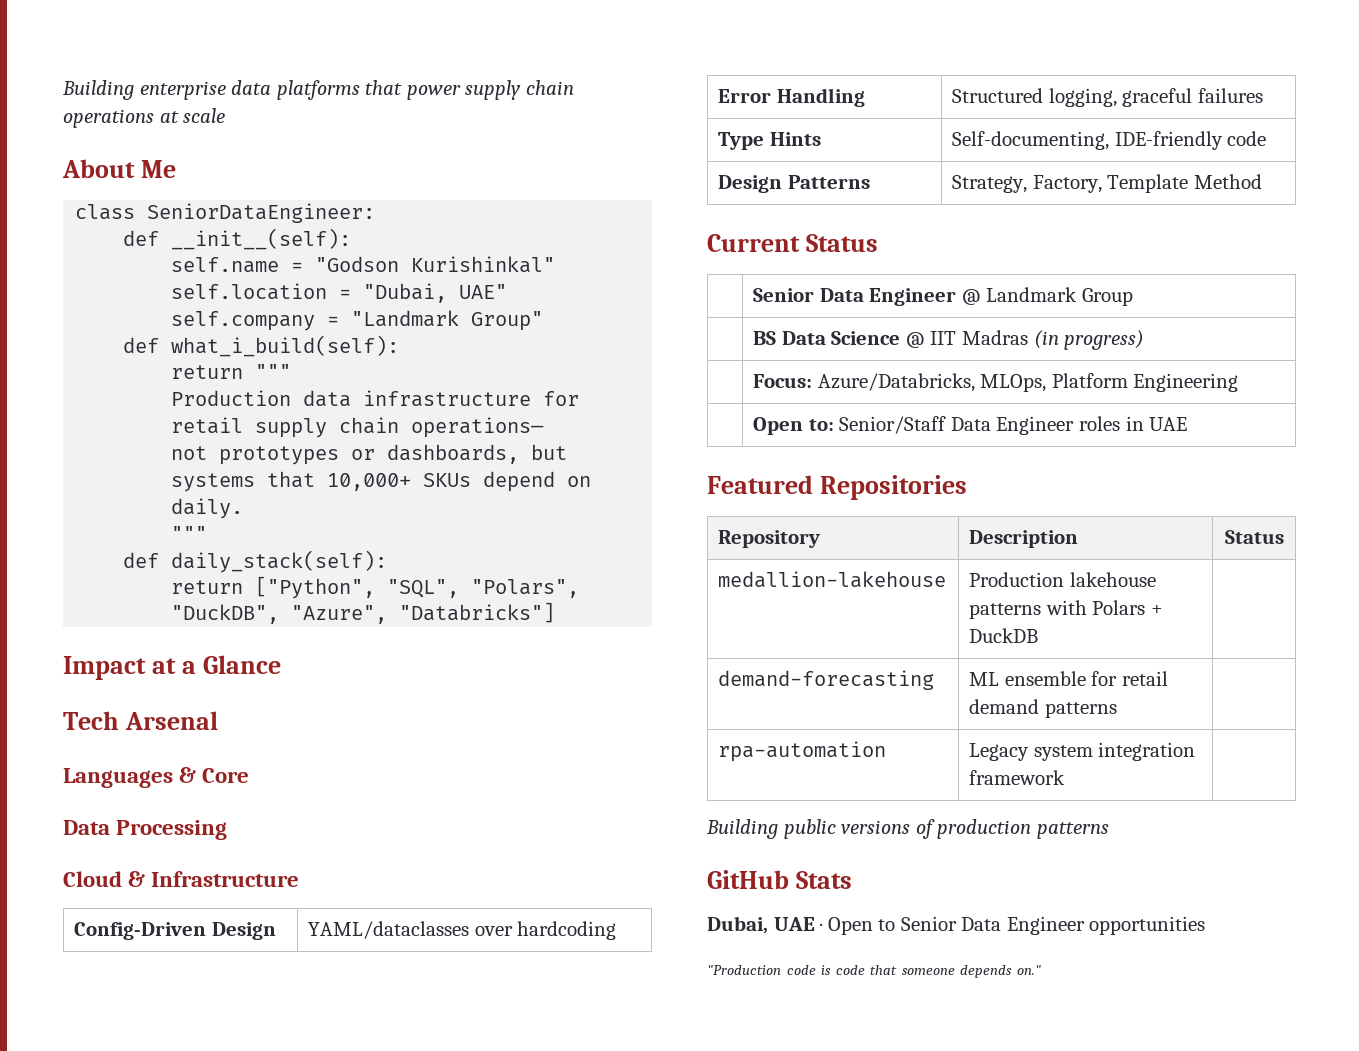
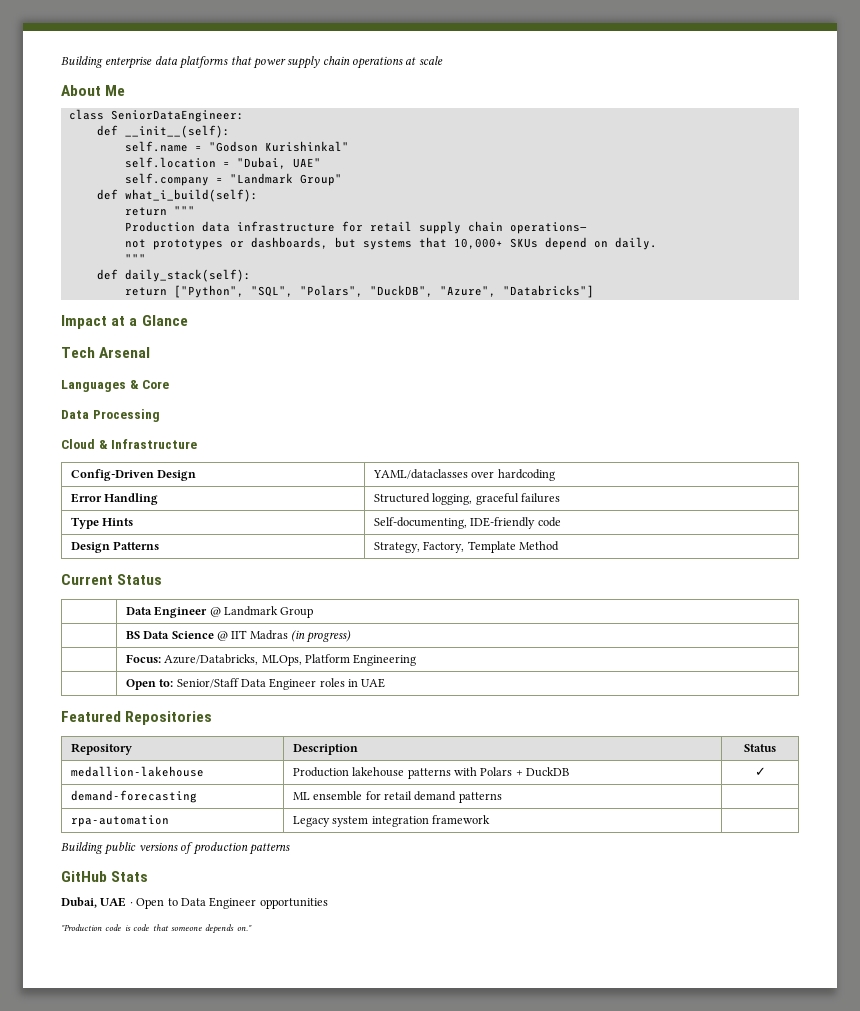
- | Senior Data Engineer @ Landmark Group
+ | Data Engineer @ Landmark Group
- medallion-lakehouse | Production lakehouse patterns with Polars + DuckDB |
+ medallion-lakehouse | Production lakehouse patterns with Polars + DuckDB | ✓
- Dubai, UAE · Open to Senior Data Engineer opportunities
+ Dubai, UAE · Open to Data Engineer opportunities

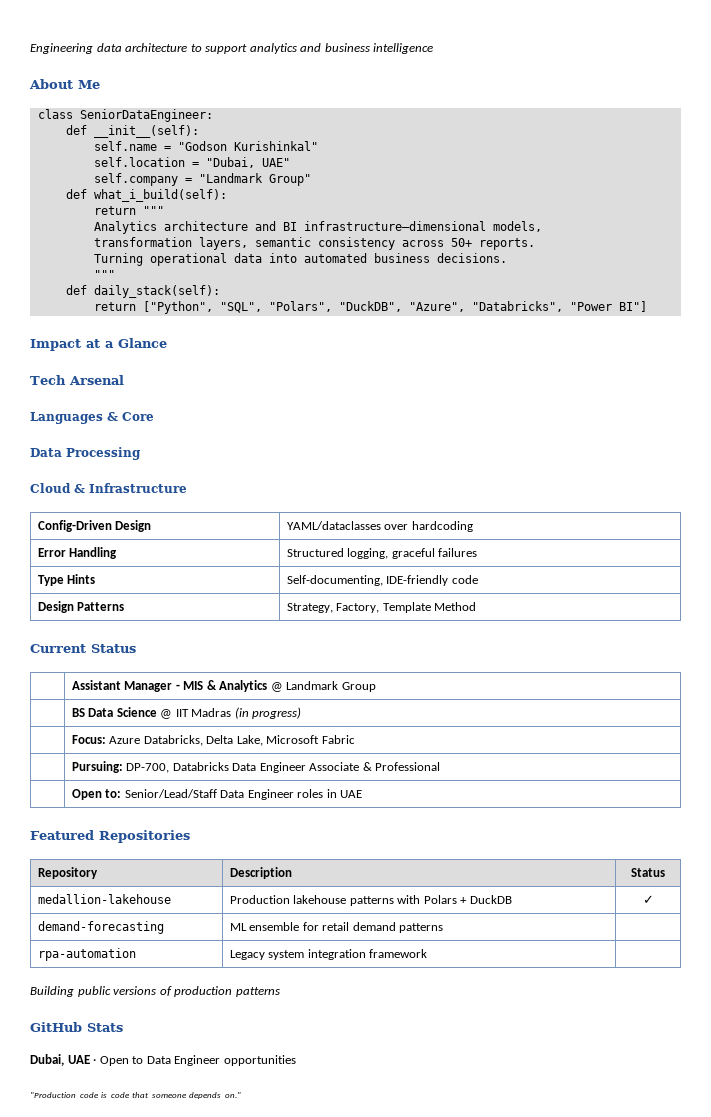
- Building enterprise data platforms that power supply chain operations at scale
+ Engineering data architecture to support analytics and business intelligence
- Production data infrastructure for retail supply chain operations—
- not prototypes or dashboards, but systems that 10,000+ SKUs depend on daily.
+ Analytics architecture and BI infrastructure—dimensional models,
+ transformation layers, semantic consistency across 50+ reports.
+ Turning operational data into automated business decisions.
- return ["Python", "SQL", "Polars", "DuckDB", "Azure", "Databricks"]
+ return ["Python", "SQL", "Polars", "DuckDB", "Azure", "Databricks", "Power BI"]
- | Data Engineer @ Landmark Group
+ | Assistant Manager - MIS & Analytics @ Landmark Group
- | Focus: Azure/Databricks, MLOps, Platform Engineering
+ | Focus: Azure Databricks, Delta Lake, Microsoft Fabric
+ | Pursuing: DP-700, Databricks Data Engineer Associate & Professional
- | Open to: Senior/Staff Data Engineer roles in UAE
+ | Open to: Senior/Lead/Staff Data Engineer roles in UAE

